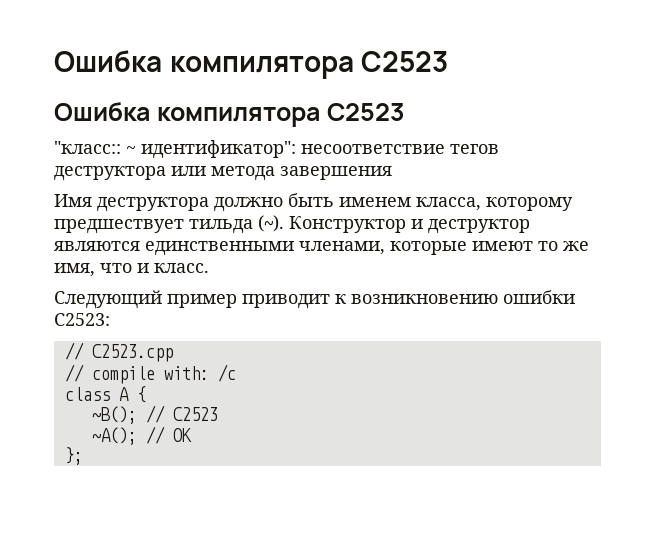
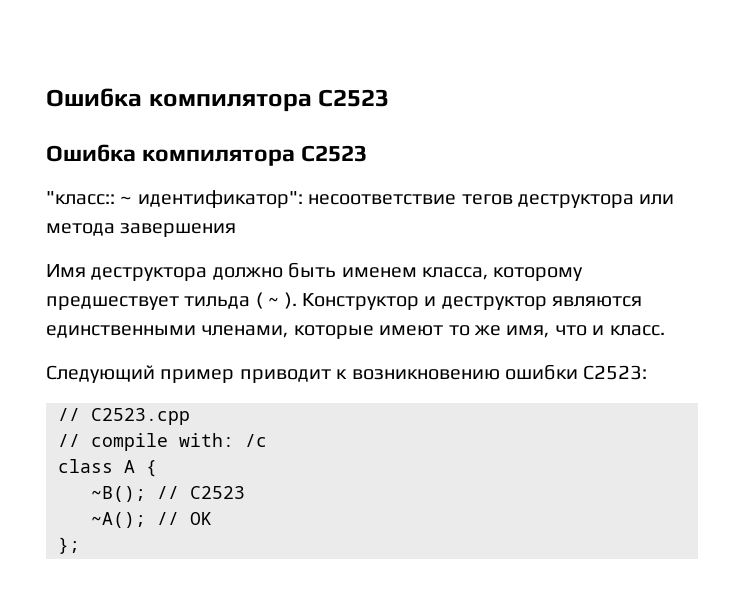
- Имя деструктора должно быть именем класса, которому предшествует тильда (~).
+ Имя деструктора должно быть именем класса, которому предшествует тильда ( ~ ).

